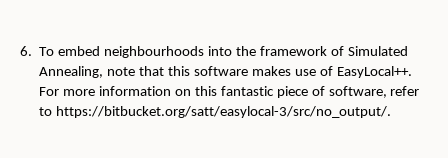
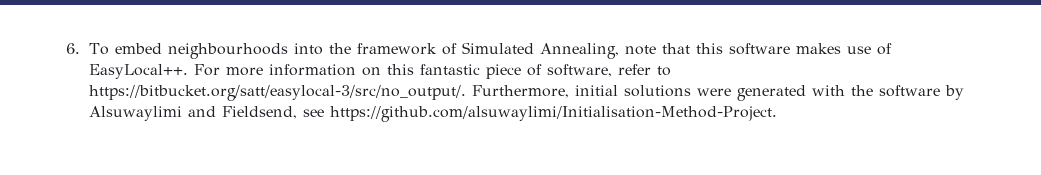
- For more information on this fantastic piece of software, refer to https://bitbucket.org/satt/easylocal-3/src/no_output/.
+ For more information on this fantastic piece of software, refer to https://bitbucket.org/satt/easylocal-3/src/no_output/. Furthermore, initial solutions were generated with the software by Alsuwaylimi and Fieldsend, see https://github.com/alsuwaylimi/Initialisation-Method-Project.

